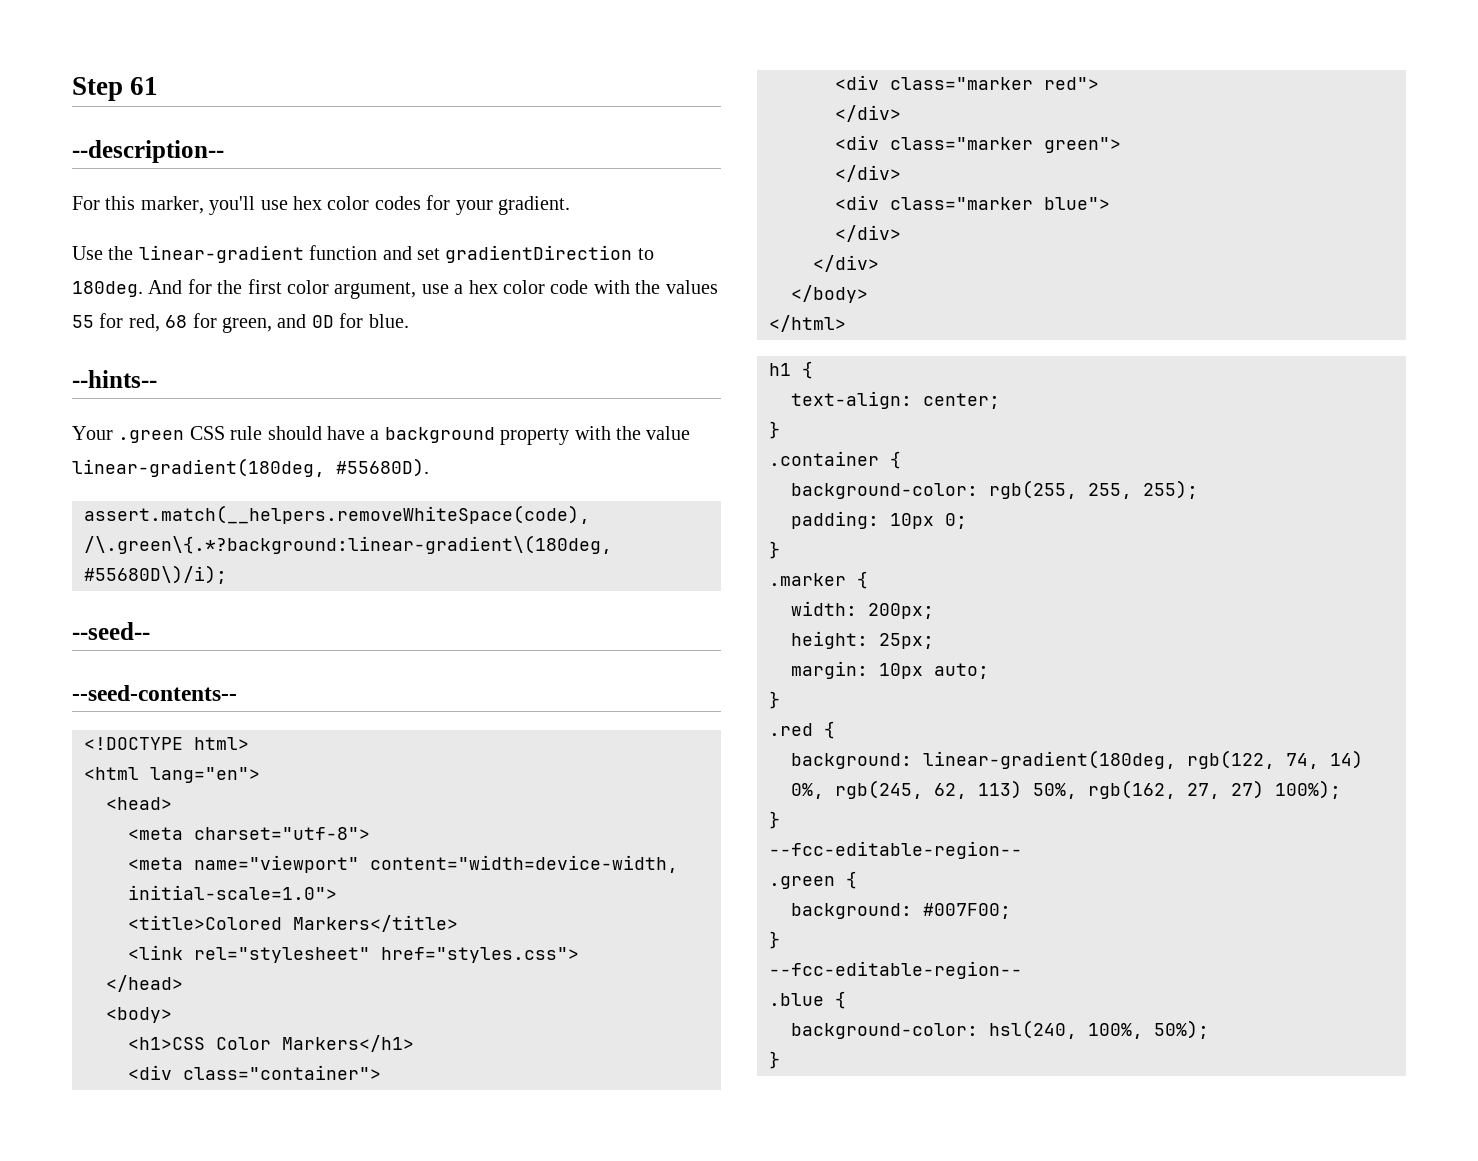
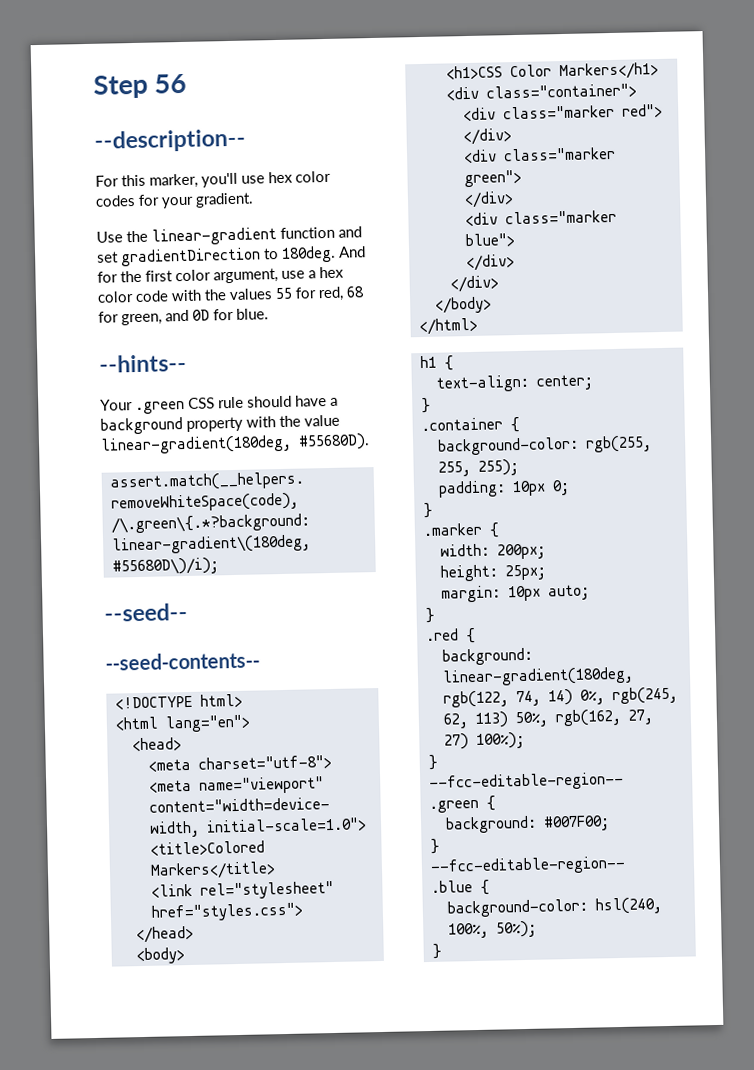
- Step 61
+ Step 56

